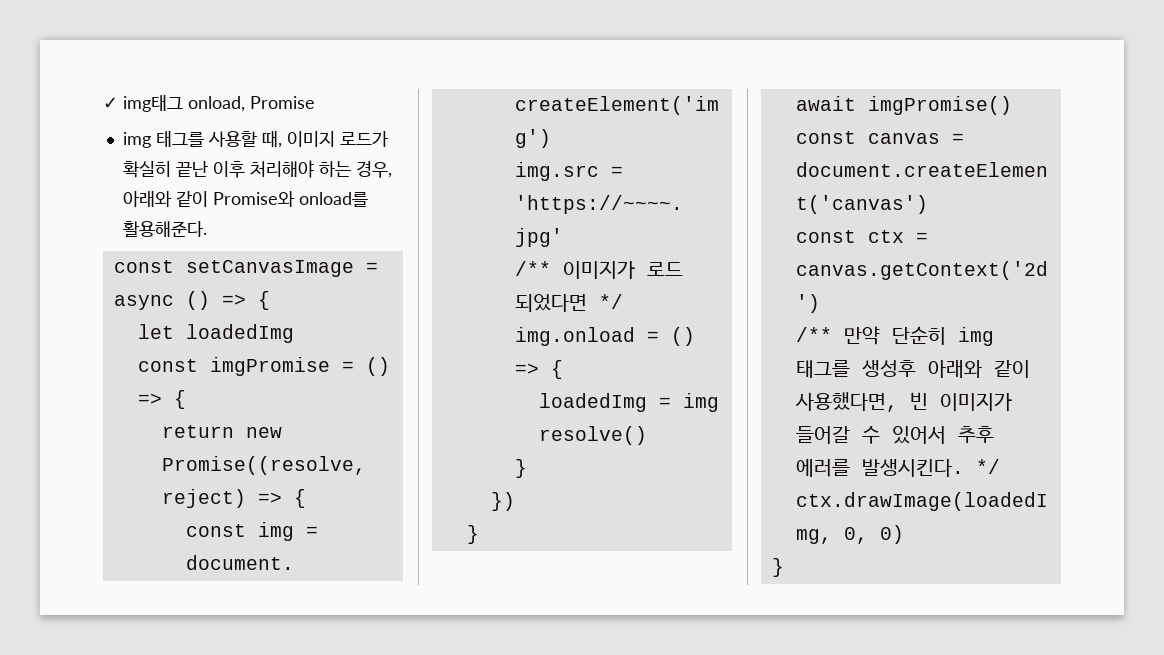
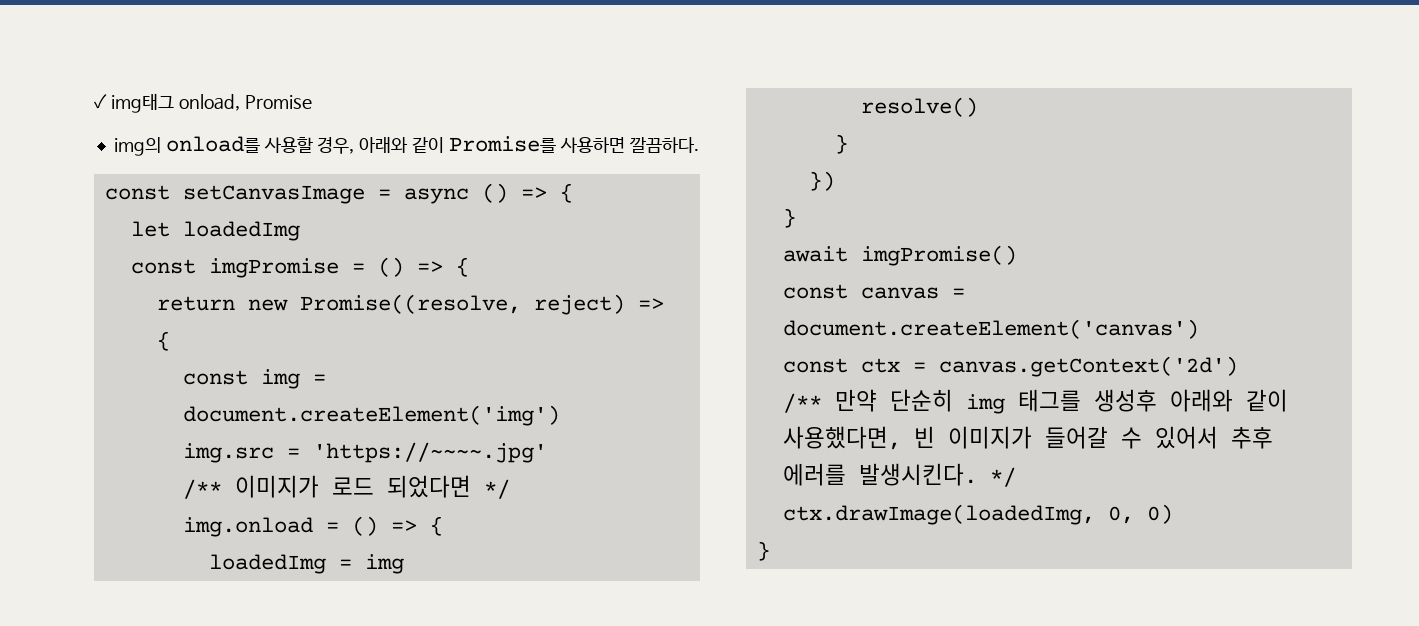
- img 태그를 사용할 때, 이미지 로드가 확실히 끝난 이후 처리해야 하는 경우, 아래와 같이 Promise와 onload를 활용해준다.
+ img의 onload를 사용할 경우, 아래와 같이 Promise를 사용하면 깔끔하다.

